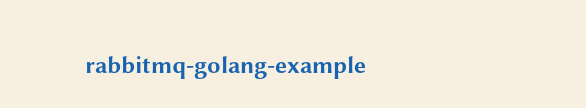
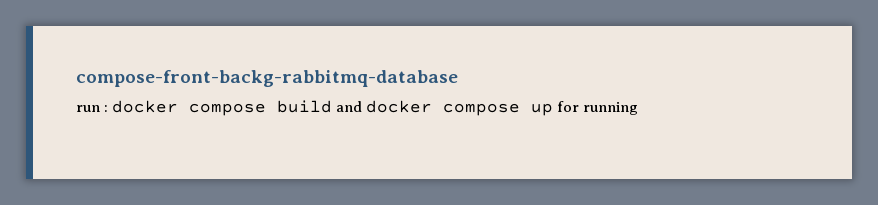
- rabbitmq-golang-example
+ compose-front-backg-rabbitmq-database
+ run : docker compose build and docker compose up for running

